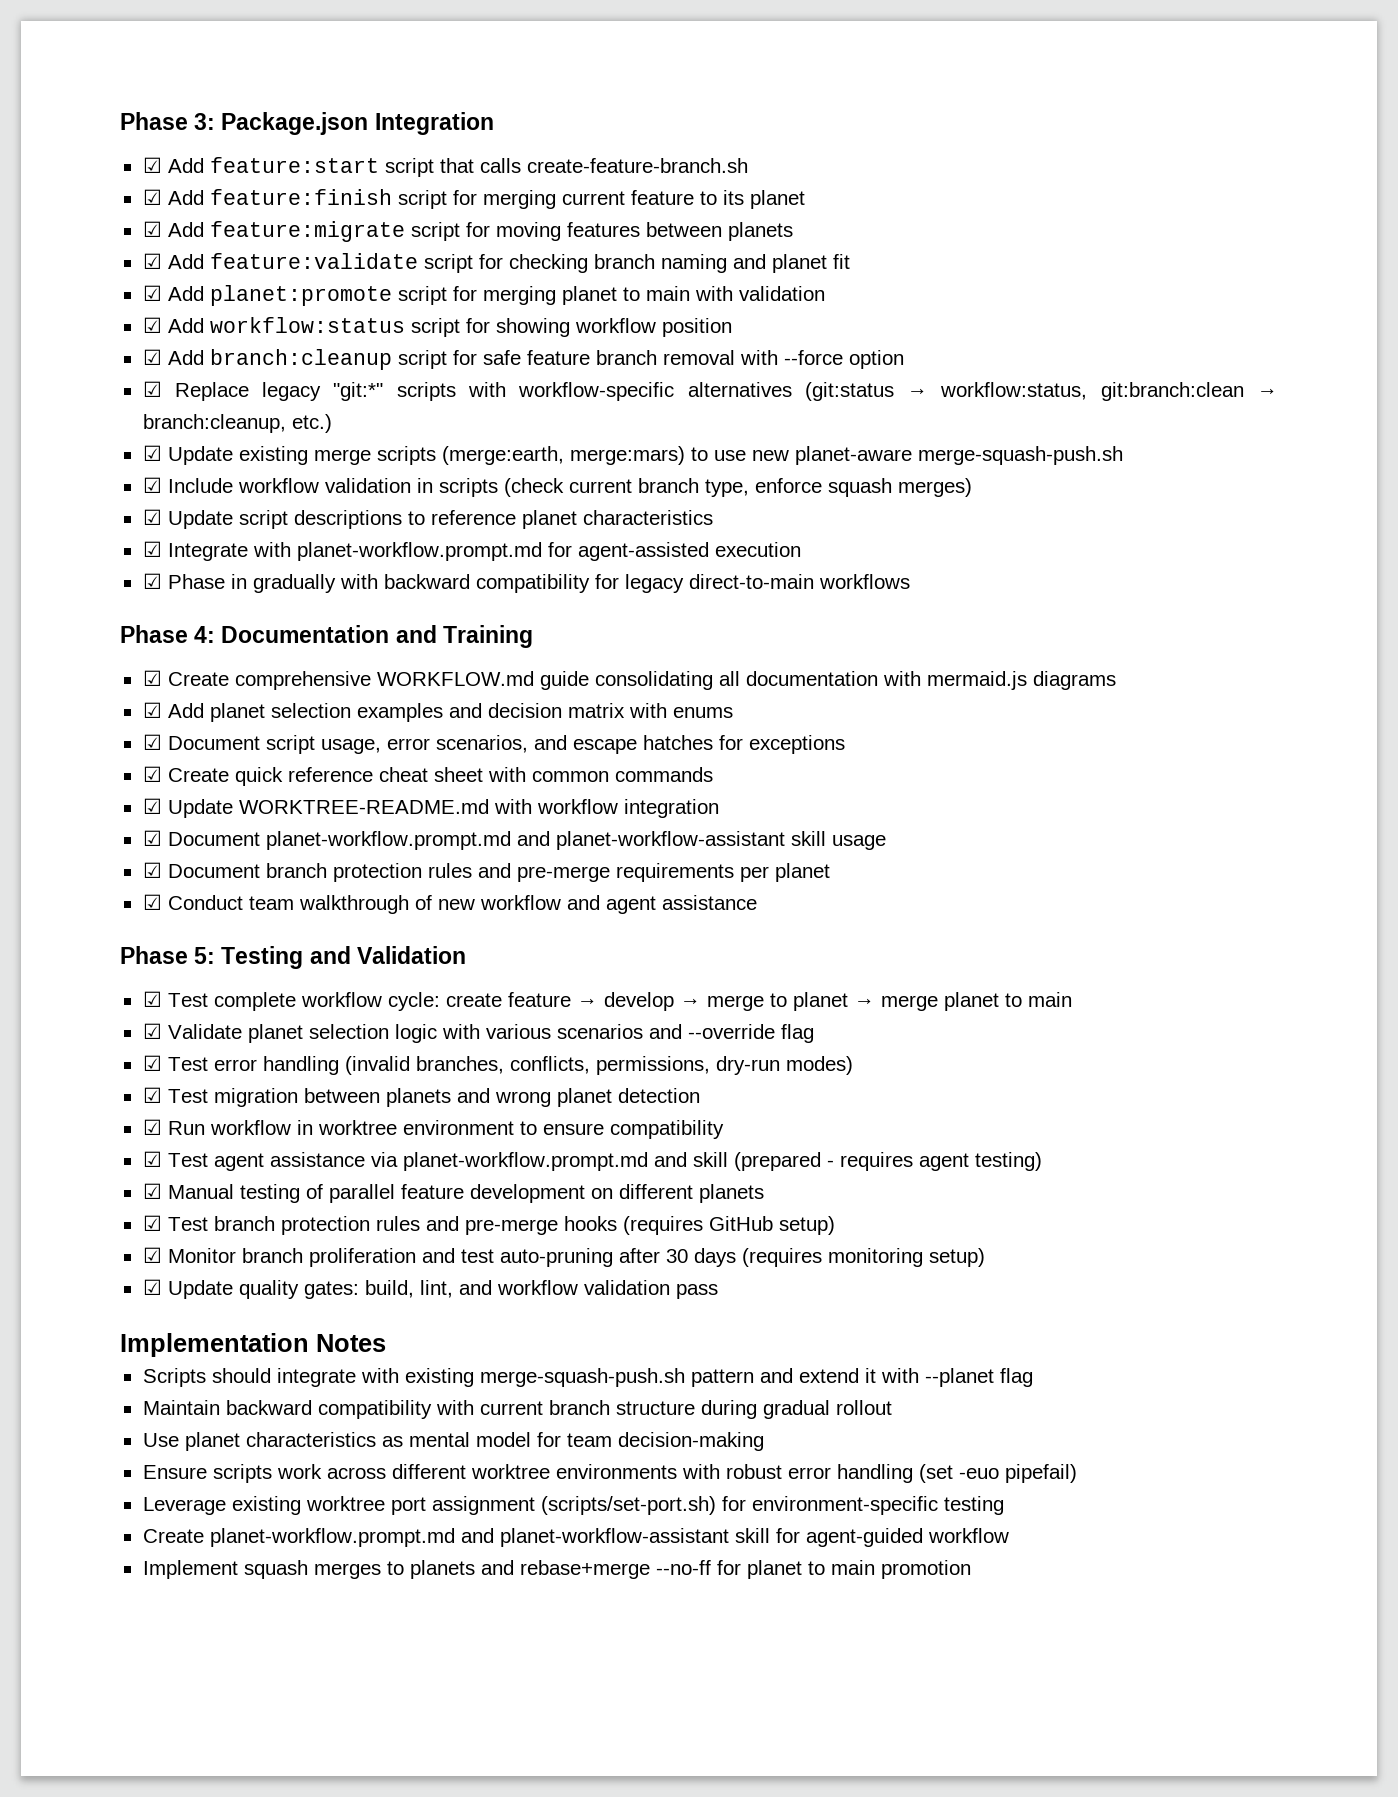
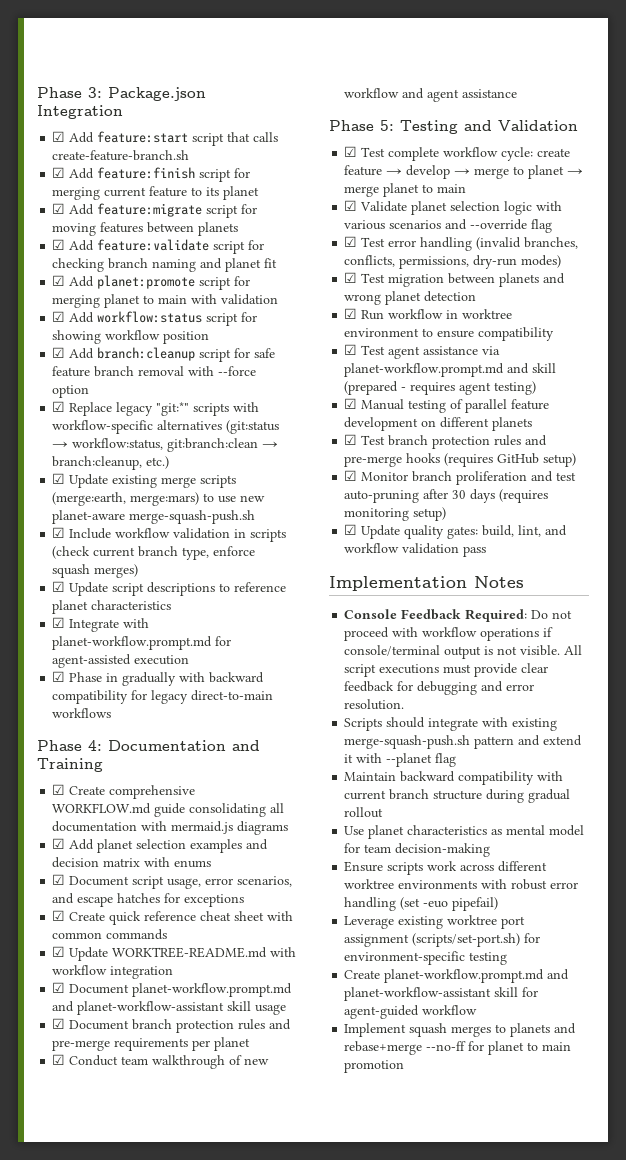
+ Console Feedback Required: Do not proceed with workflow operations if console/terminal output is not visible. All script executions must provide clear feedback for debugging and error resolution.

